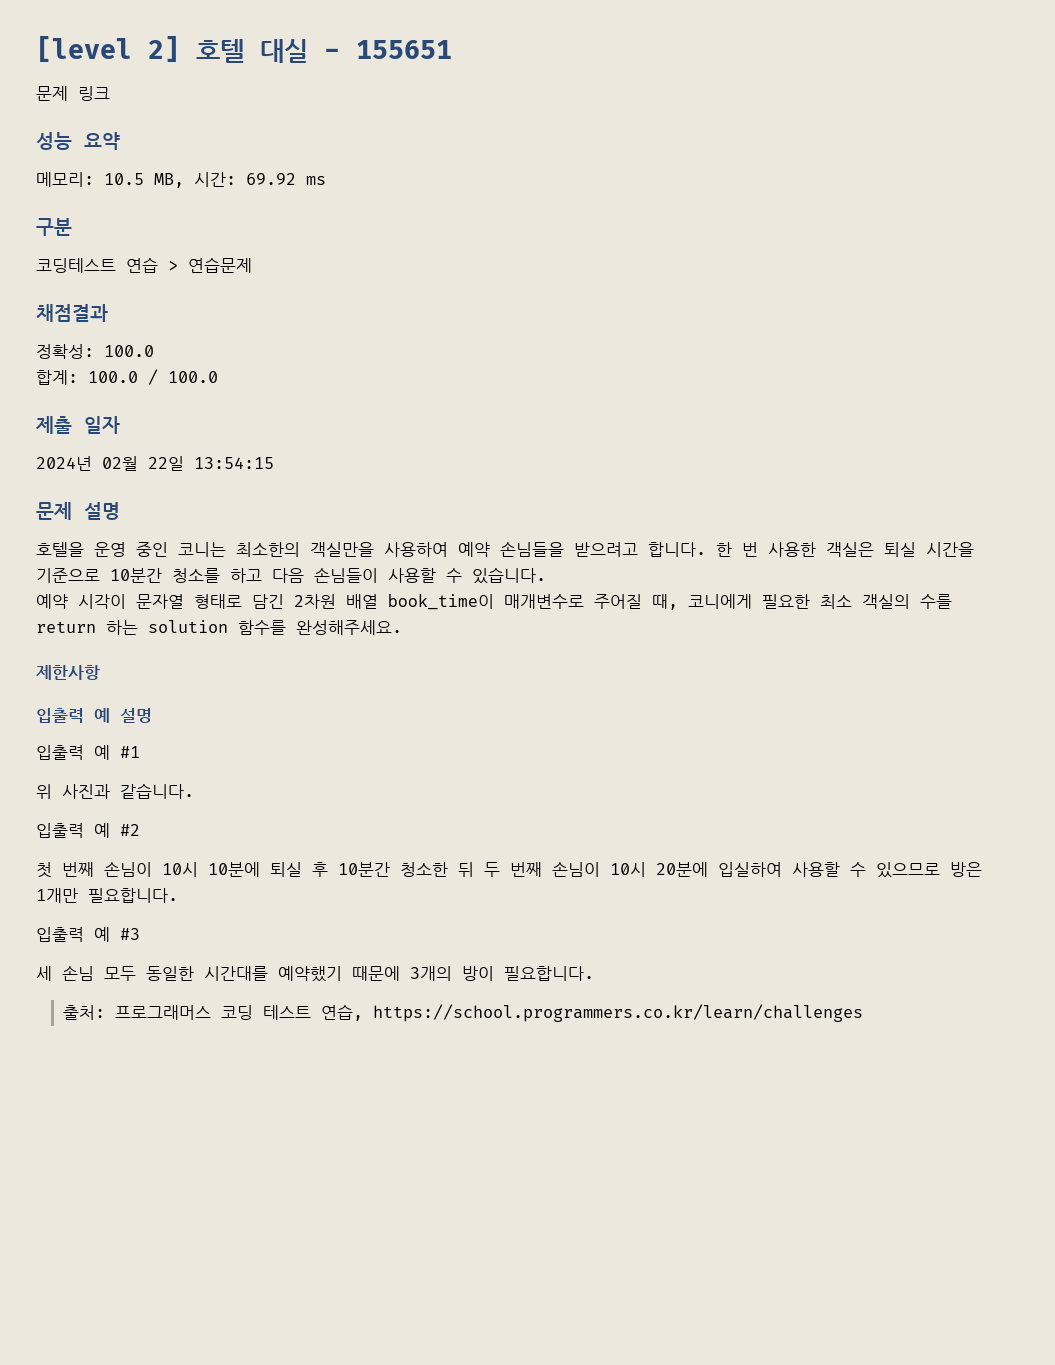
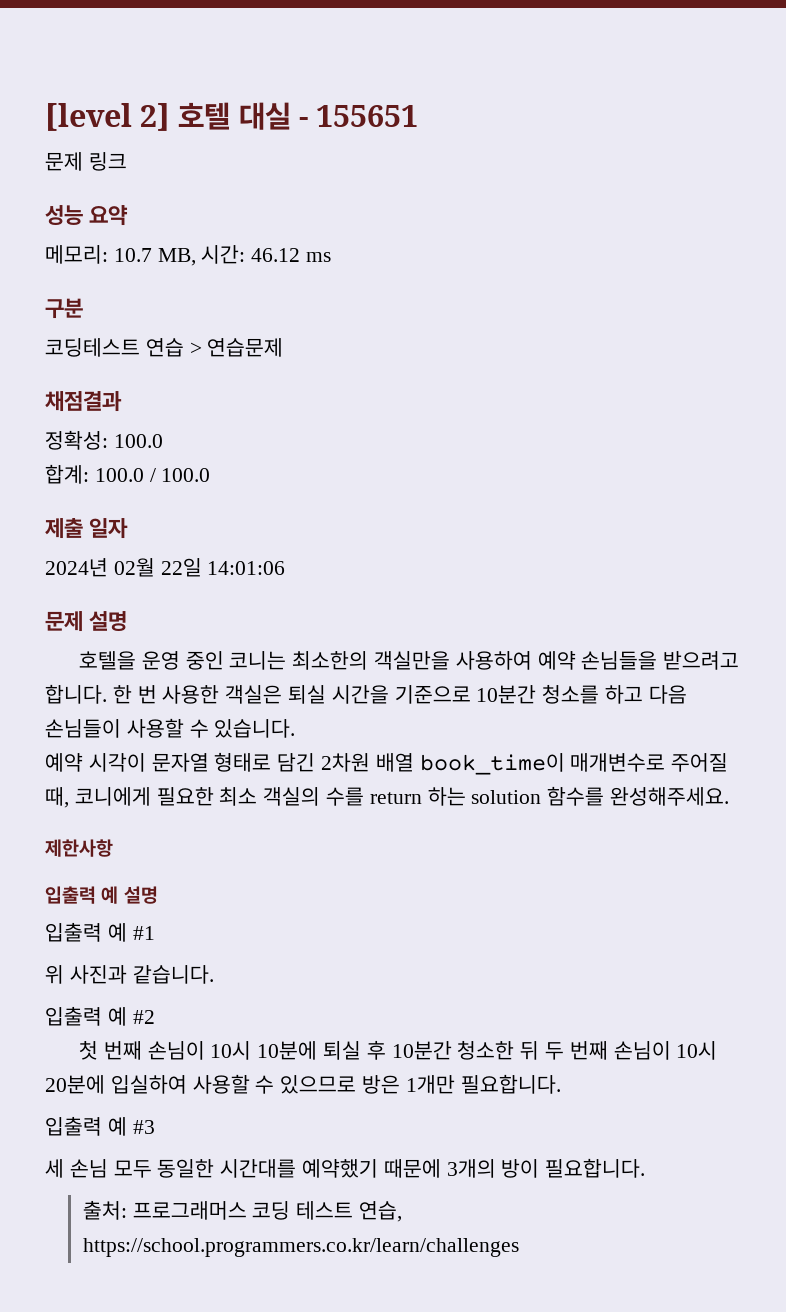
- 메모리: 10.5 MB, 시간: 69.92 ms
+ 메모리: 10.7 MB, 시간: 46.12 ms
- 2024년 02월 22일 13:54:15
+ 2024년 02월 22일 14:01:06

